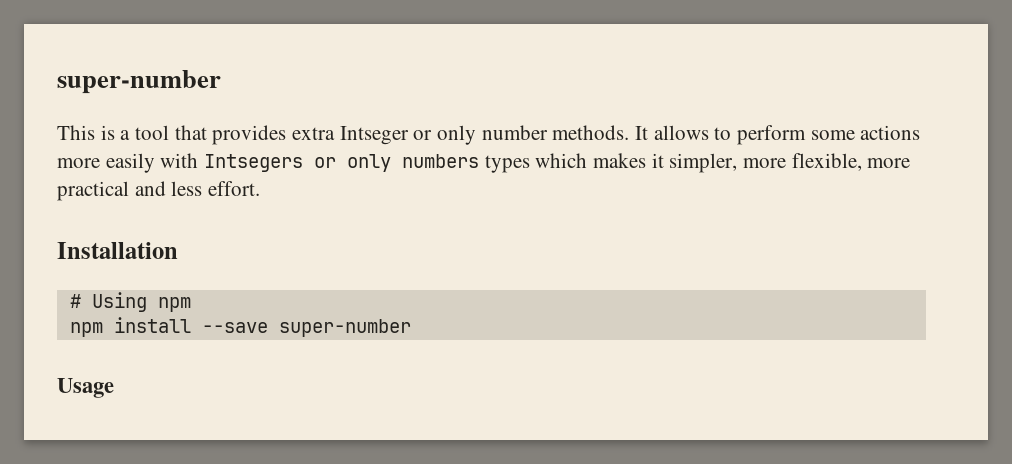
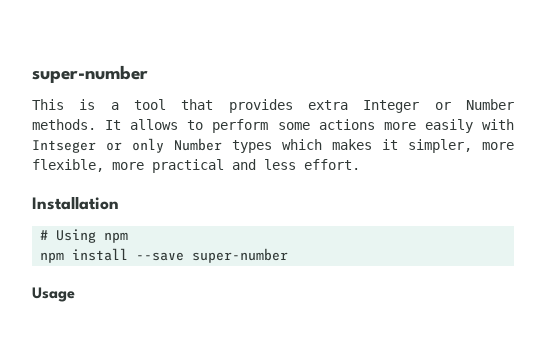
- This is a tool that provides extra Intseger or only number methods.
+ This is a tool that provides extra Integer or Number methods.
- It allows to perform some actions more easily with Intsegers or only numbers types which makes it simpler, more flexible, more practical and less effort.
+ It allows to perform some actions more easily with Intseger or only Number types which makes it simpler, more flexible, more practical and less effort.

